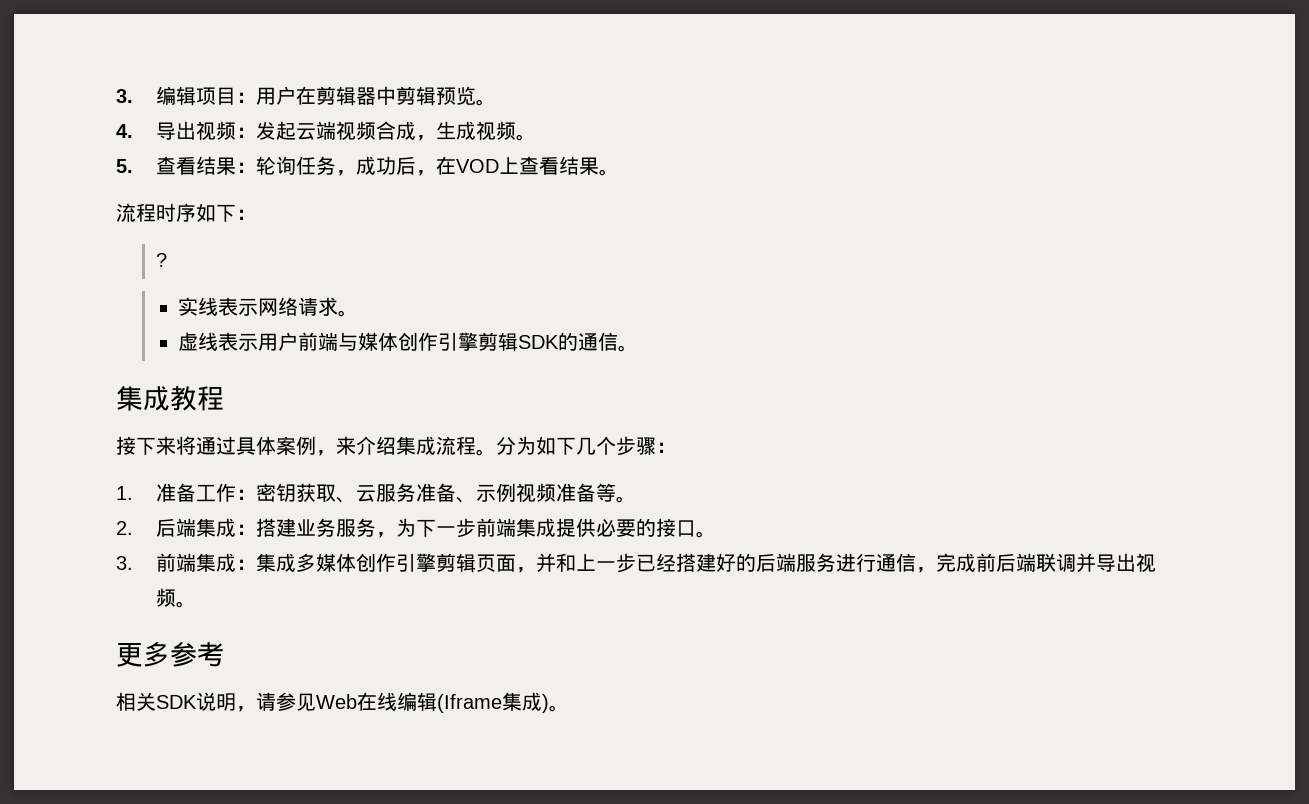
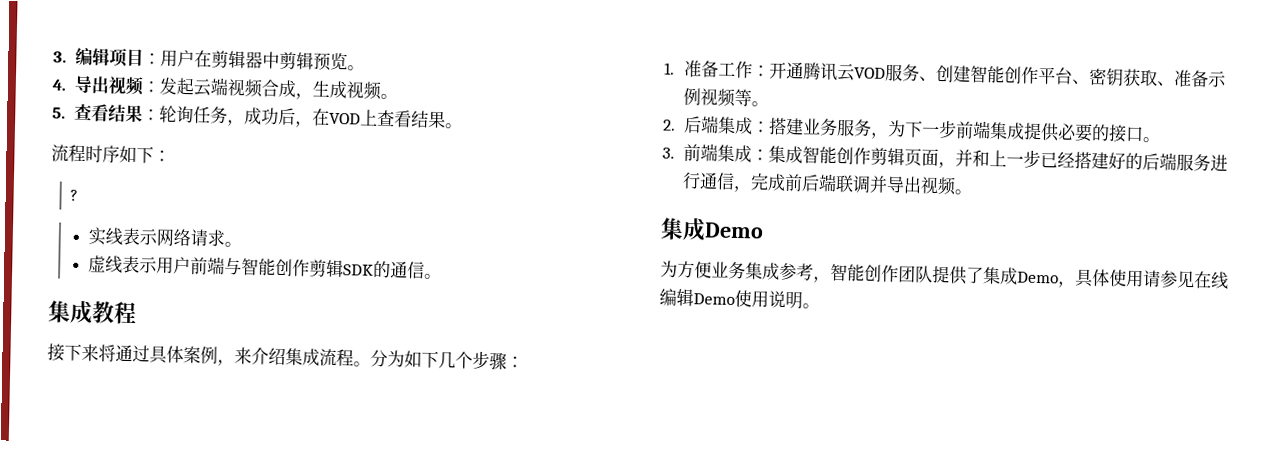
- 虚线表示用户前端与媒体创作引擎剪辑SDK的通信。
+ 虚线表示用户前端与智能创作剪辑SDK的通信。
- 1.准备工作：密钥获取、云服务准备、示例视频准备等。
+ 1.准备工作：开通腾讯云VOD服务、创建智能创作平台、密钥获取、准备示例视频等。
- 3.前端集成：集成多媒体创作引擎剪辑页面，并和上一步已经搭建好的后端服务进行通信，完成前后端联调并导出视频。
- 更多参考
- 相关SDK说明，请参见Web在线编辑(Iframe集成)。
+ 3.前端集成：集成智能创作剪辑页面，并和上一步已经搭建好的后端服务进行通信，完成前后端联调并导出视频。
+ 集成Demo
+ 为方便业务集成参考，智能创作团队提供了集成Demo，具体使用请参见在线编辑Demo使用说明。

